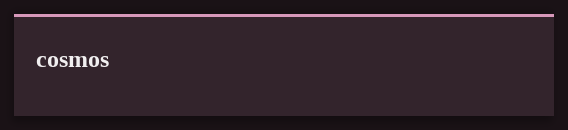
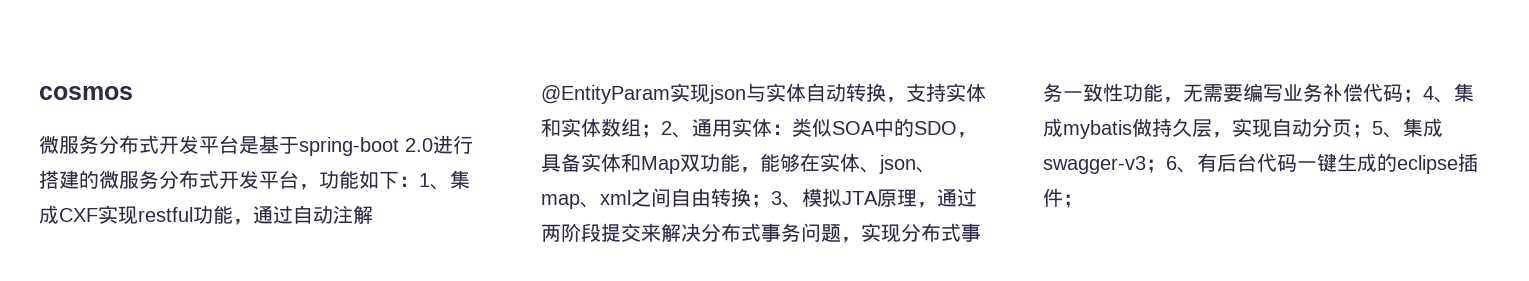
+ 微服务分布式开发平台是基于spring-boot 2.0进行搭建的微服务分布式开发平台，功能如下：1、集成CXF实现restful功能，通过自动注解@EntityParam实现json与实体自动转换，支持实体和实体数组；2、通用实体：类似SOA中的SDO，具备实体和Map双功能，能够在实体、json、map、xml之间自由转换；3、模拟JTA原理，通过两阶段提交来解决分布式事务问题，实现分布式事务一致性功能，无需要编写业务补偿代码；4、集成mybatis做持久层，实现自动分页；5、集成swagger-v3；6、有后台代码一键生成的eclipse插件；

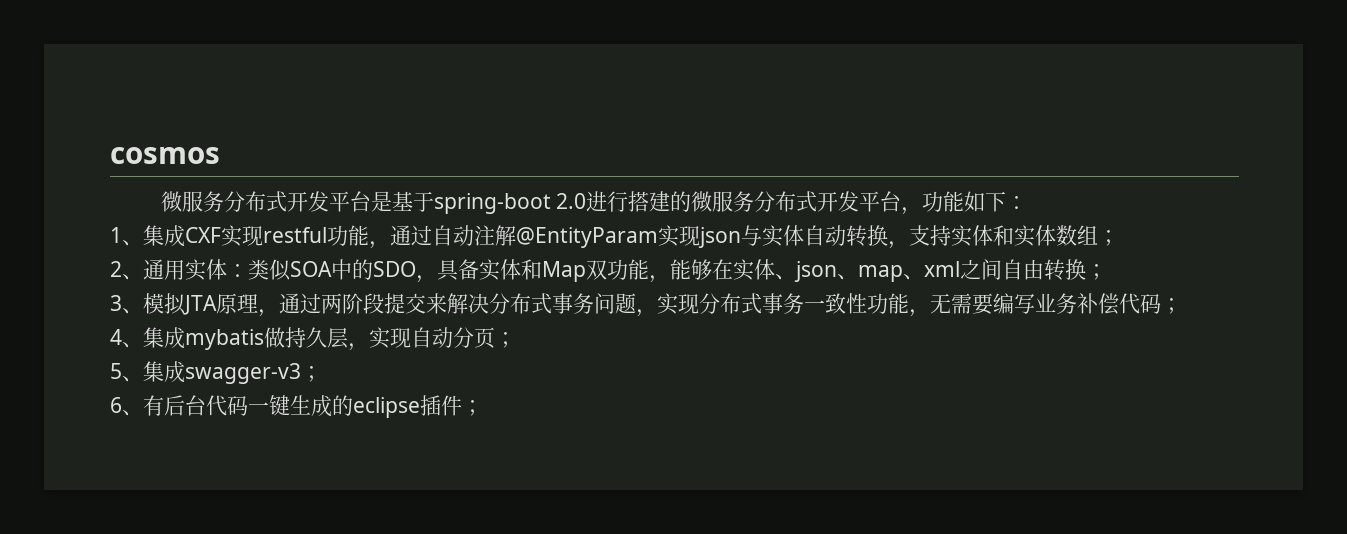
- 微服务分布式开发平台是基于spring-boot 2.0进行搭建的微服务分布式开发平台，功能如下：1、集成CXF实现restful功能，通过自动注解@EntityParam实现json与实体自动转换，支持实体和实体数组；2、通用实体：
+ 微服务分布式开发平台是基于spring-boot 2.0进行搭建的微服务分布式开发平台，功能如下：
+ 1、集成CXF实现restful功能，通过自动注解@EntityParam实现json与实体自动转换，支持实体和实体数组；
+ 2、通用实体：
- 类似SOA中的SDO，具备实体和Map双功能，能够在实体、json、map、xml之间自由转换；3、模拟JTA原理，通过两阶段提交来解决分布式事务问题，实现分布式事务一致性功能，无需要编写业务补偿代码；4、集成mybatis做持久层，实现自动分页；5、集成swagger-v3；6、有后台代码一键生成的eclipse插件；
+ 类似SOA中的SDO，具备实体和Map双功能，能够在实体、json、map、xml之间自由转换；
+ 3、模拟JTA原理，通过两阶段提交来解决分布式事务问题，实现分布式事务一致性功能，无需要编写业务补偿代码；
+ 4、集成mybatis做持久层，实现自动分页；
+ 5、集成swagger-v3；
+ 6、有后台代码一键生成的eclipse插件；

